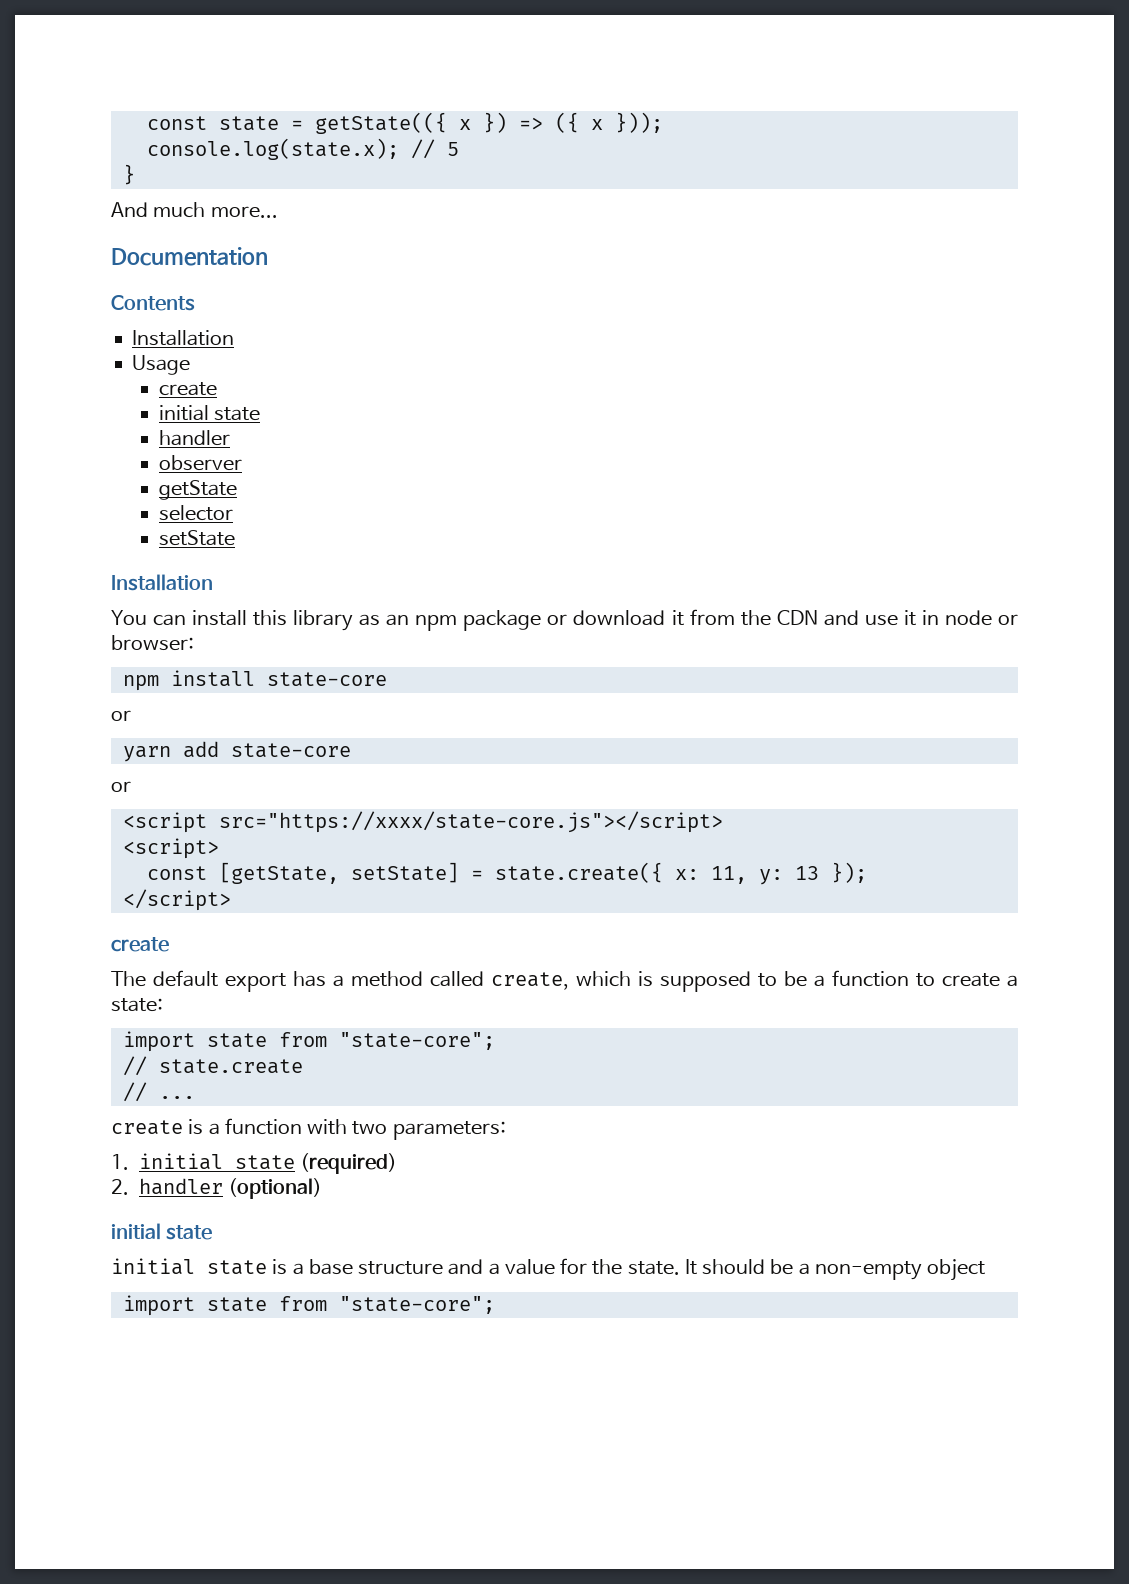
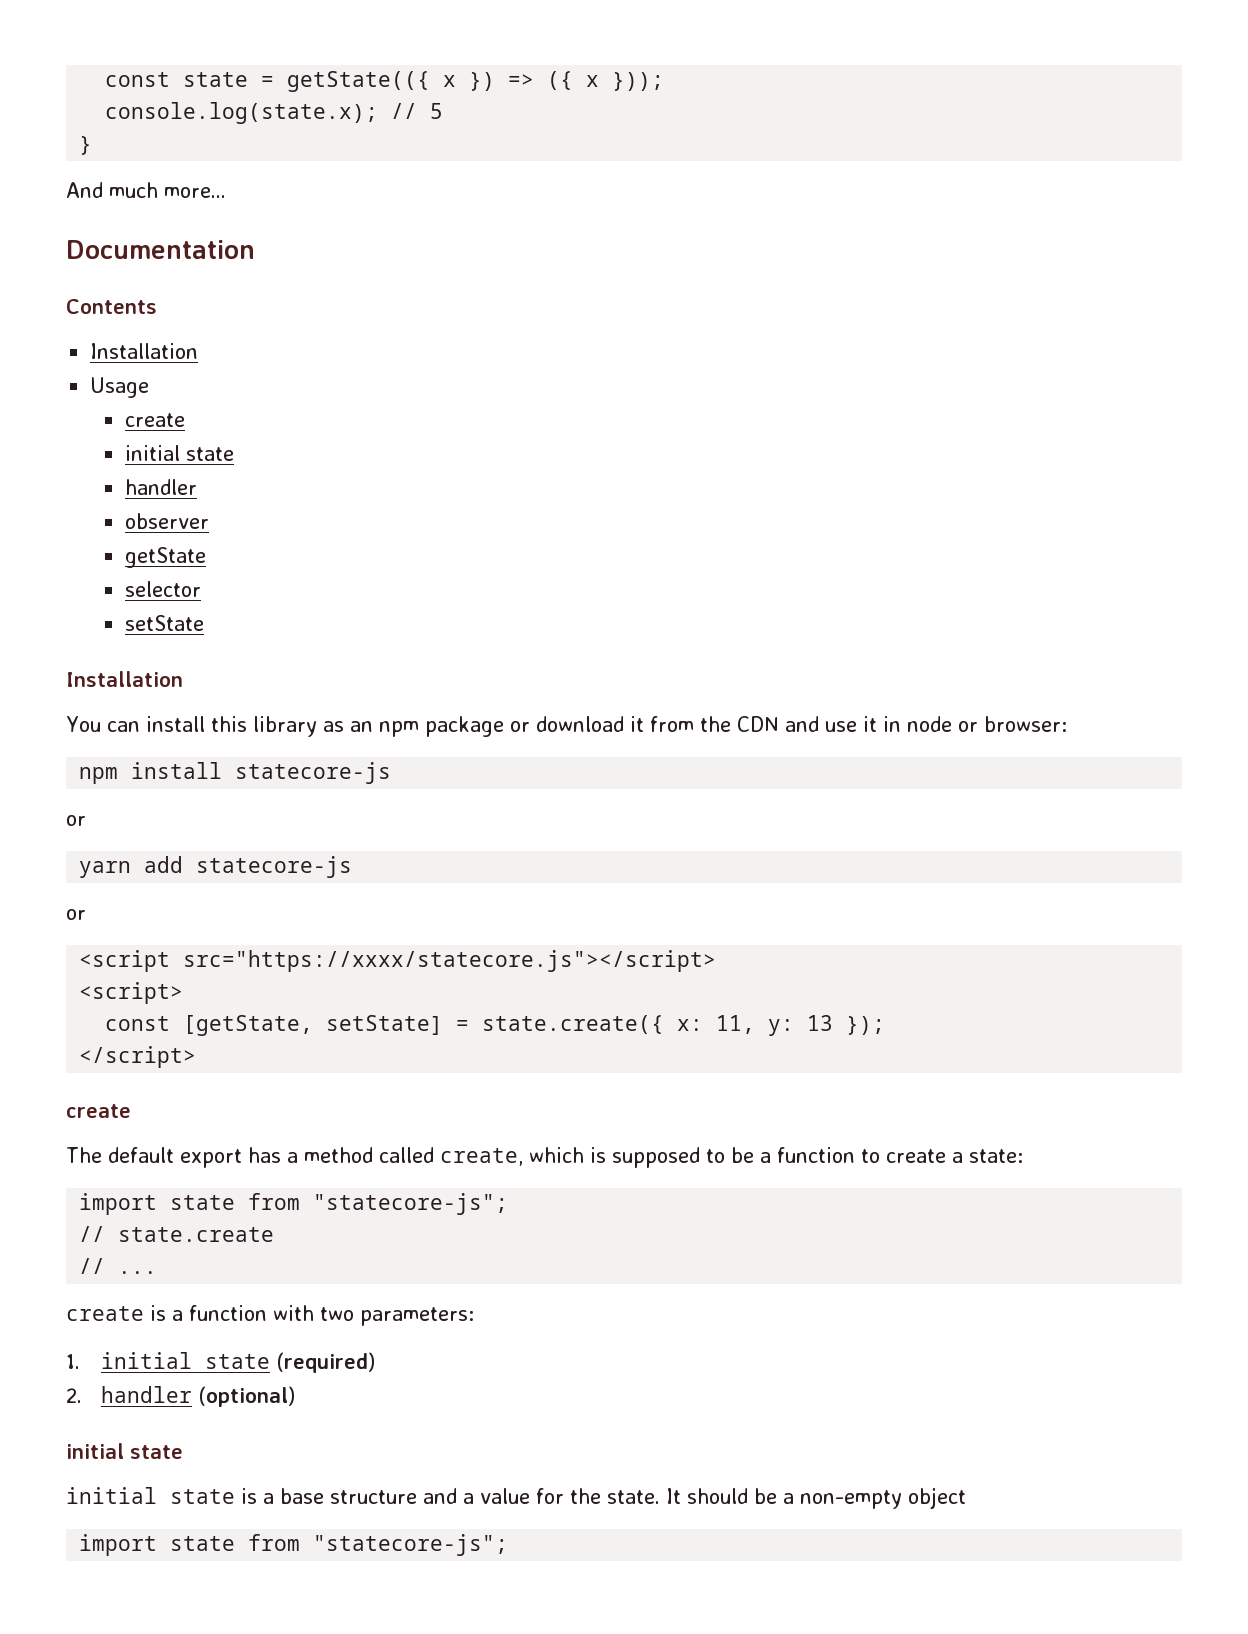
- npm install state-core
+ npm install statecore-js
- yarn add state-core
+ yarn add statecore-js
- <script src="https://xxxx/state-core.js"></script>
+ <script src="https://xxxx/statecore.js"></script>
  The default export has a method called create, which is supposed to be a function to create a state:
- import state from "state-core";
+ import state from "statecore-js";
  It should be a non-empty object
- import state from "state-core";
+ import state from "statecore-js";

